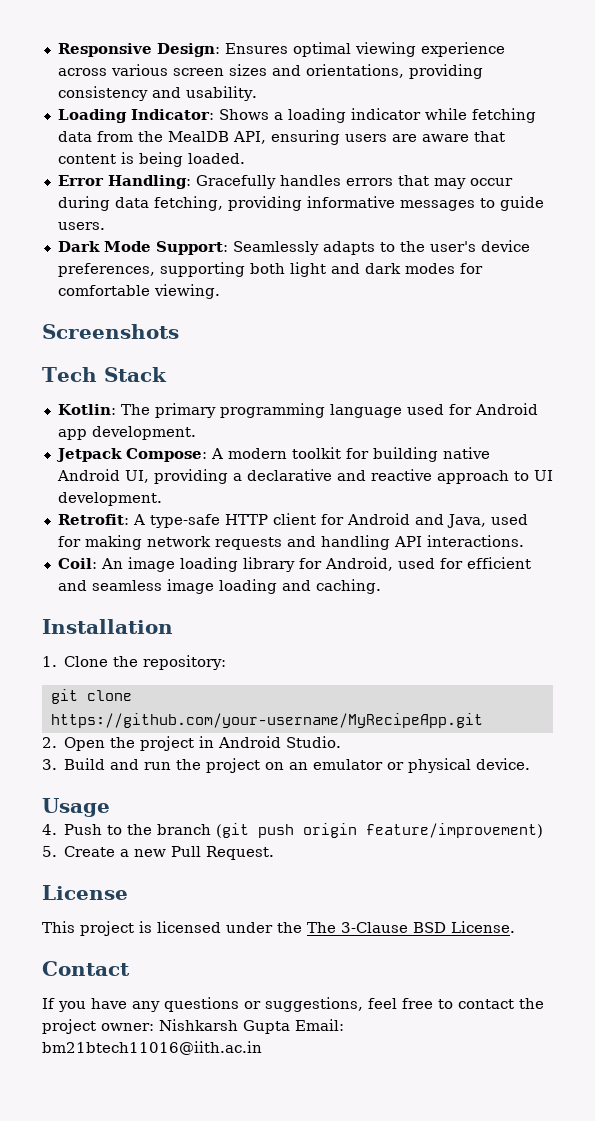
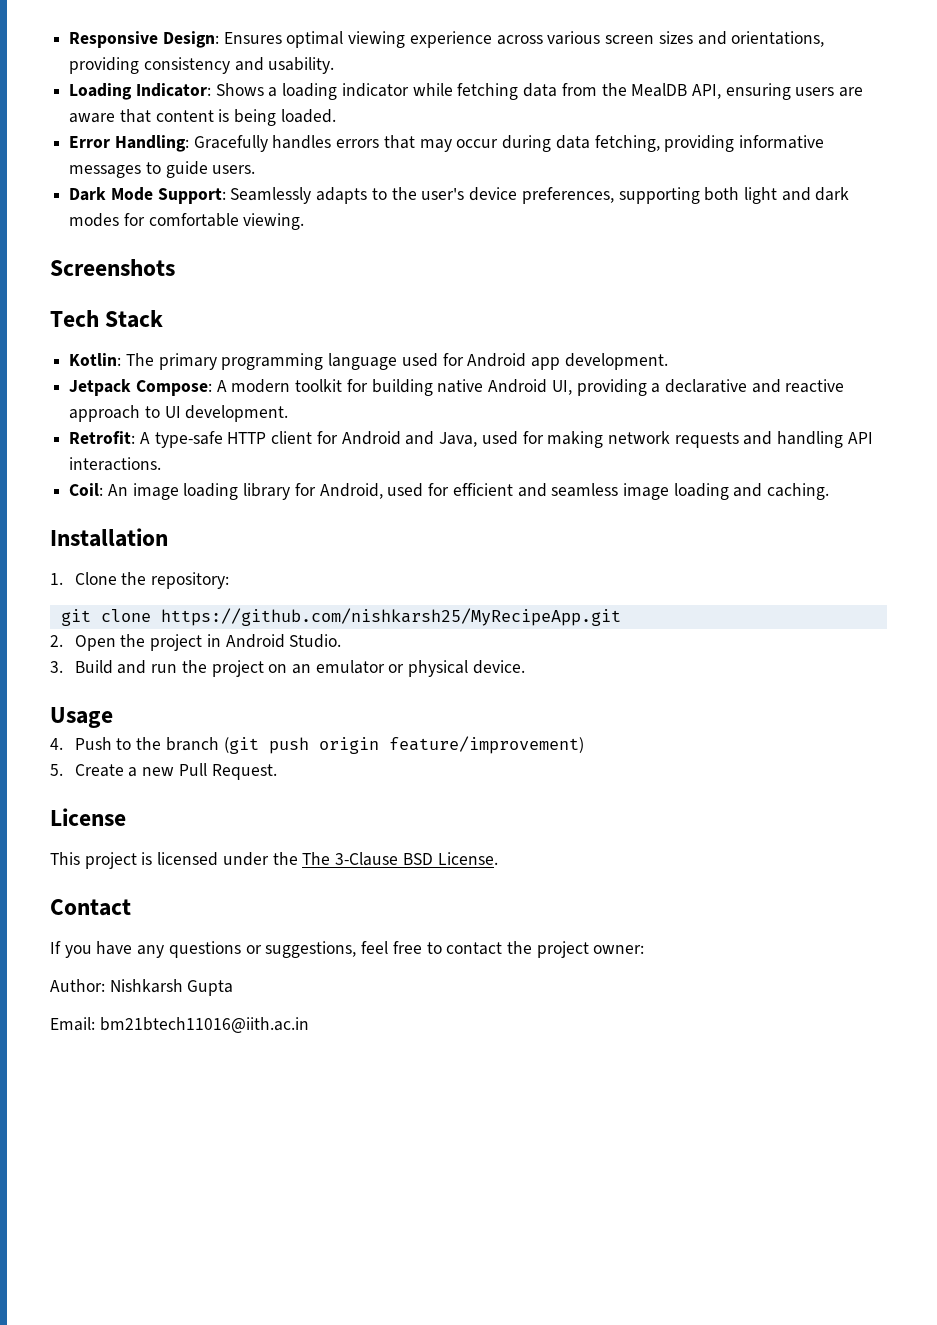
- git clone https://github.com/your-username/MyRecipeApp.git
+ git clone https://github.com/nishkarsh25/MyRecipeApp.git
- If you have any questions or suggestions, feel free to contact the project owner: Nishkarsh Gupta Email: bm21btech11016@iith.ac.in
+ If you have any questions or suggestions, feel free to contact the project owner:
+ Author: Nishkarsh Gupta
+ Email: bm21btech11016@iith.ac.in

